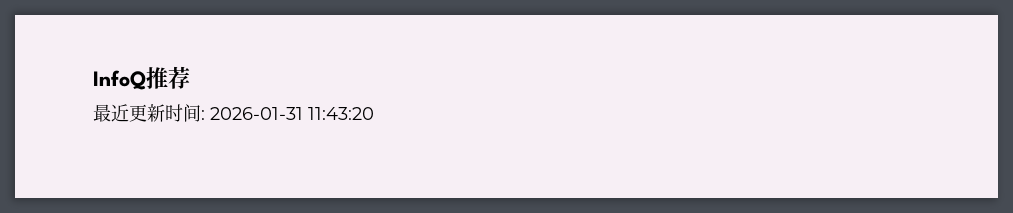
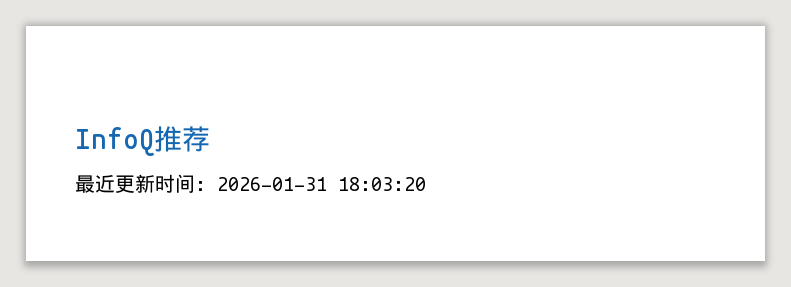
- 最近更新时间: 2026-01-31 11:43:20
+ 最近更新时间: 2026-01-31 18:03:20

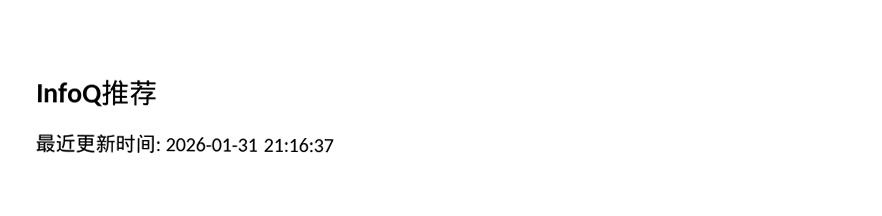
- 最近更新时间: 2026-01-31 18:03:20
+ 最近更新时间: 2026-01-31 21:16:37

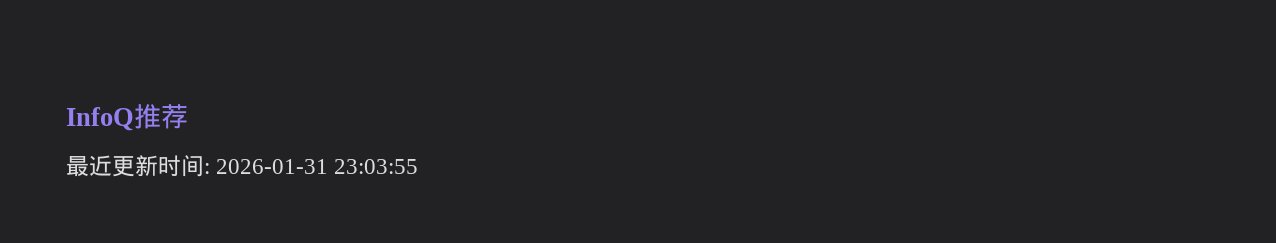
- 最近更新时间: 2026-01-31 21:16:37
+ 最近更新时间: 2026-01-31 23:03:55

